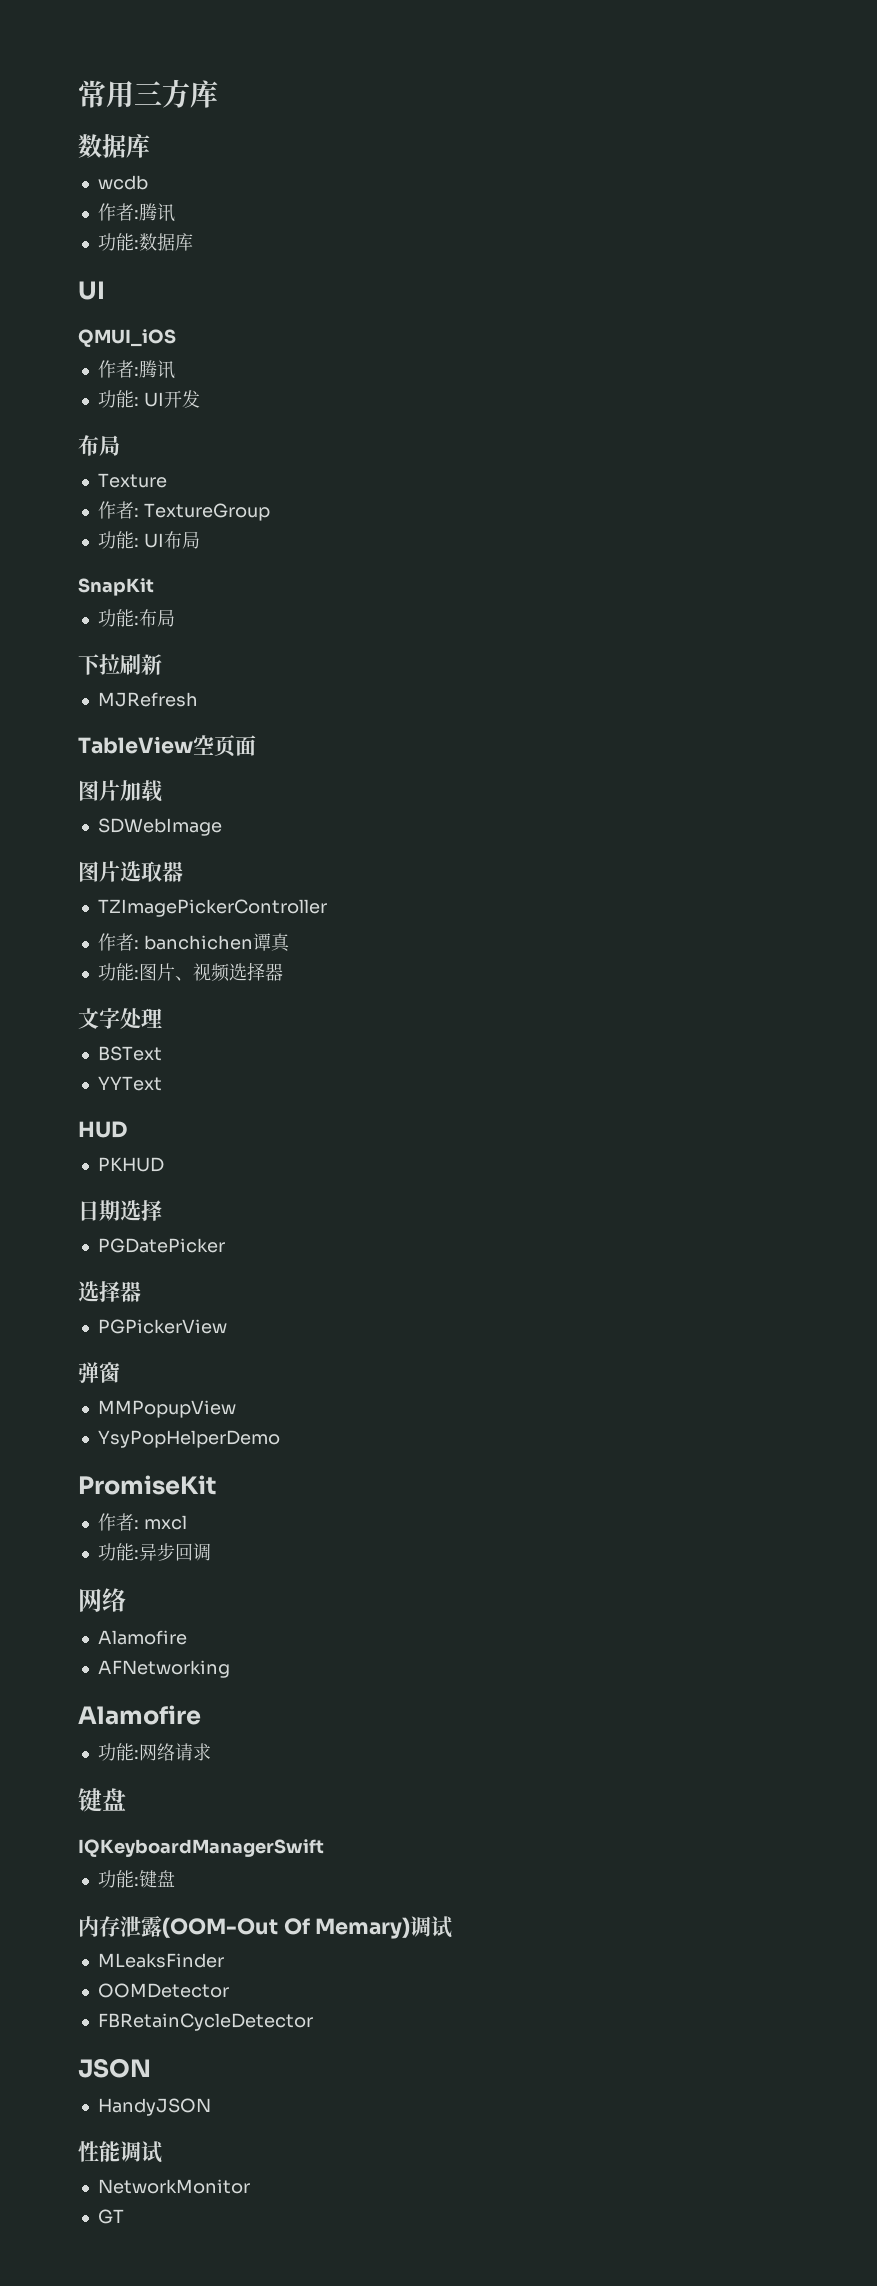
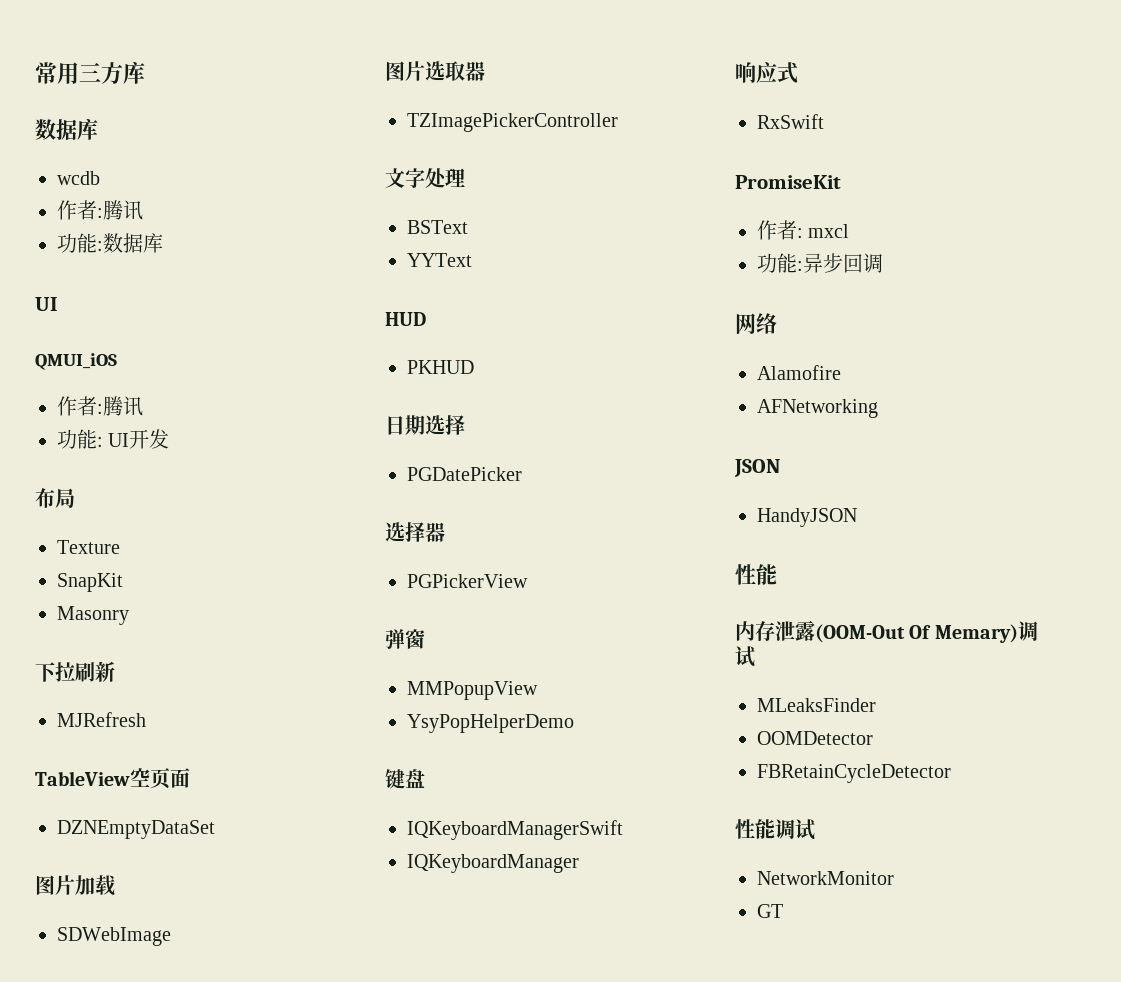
- 作者: TextureGroup
- 功能: UI布局
  SnapKit
- 功能:布局
+ Masonry
+ DZNEmptyDataSet
- 作者: banchichen谭真
- 功能:图片、视频选择器
+ 键盘
+ IQKeyboardManagerSwift
+ IQKeyboardManager
+ 响应式
+ RxSwift
  AFNetworking
- Alamofire
- 功能:网络请求
- 键盘
- IQKeyboardManagerSwift
- 功能:键盘
+ JSON
+ HandyJSON
+ 性能
- JSON
- HandyJSON

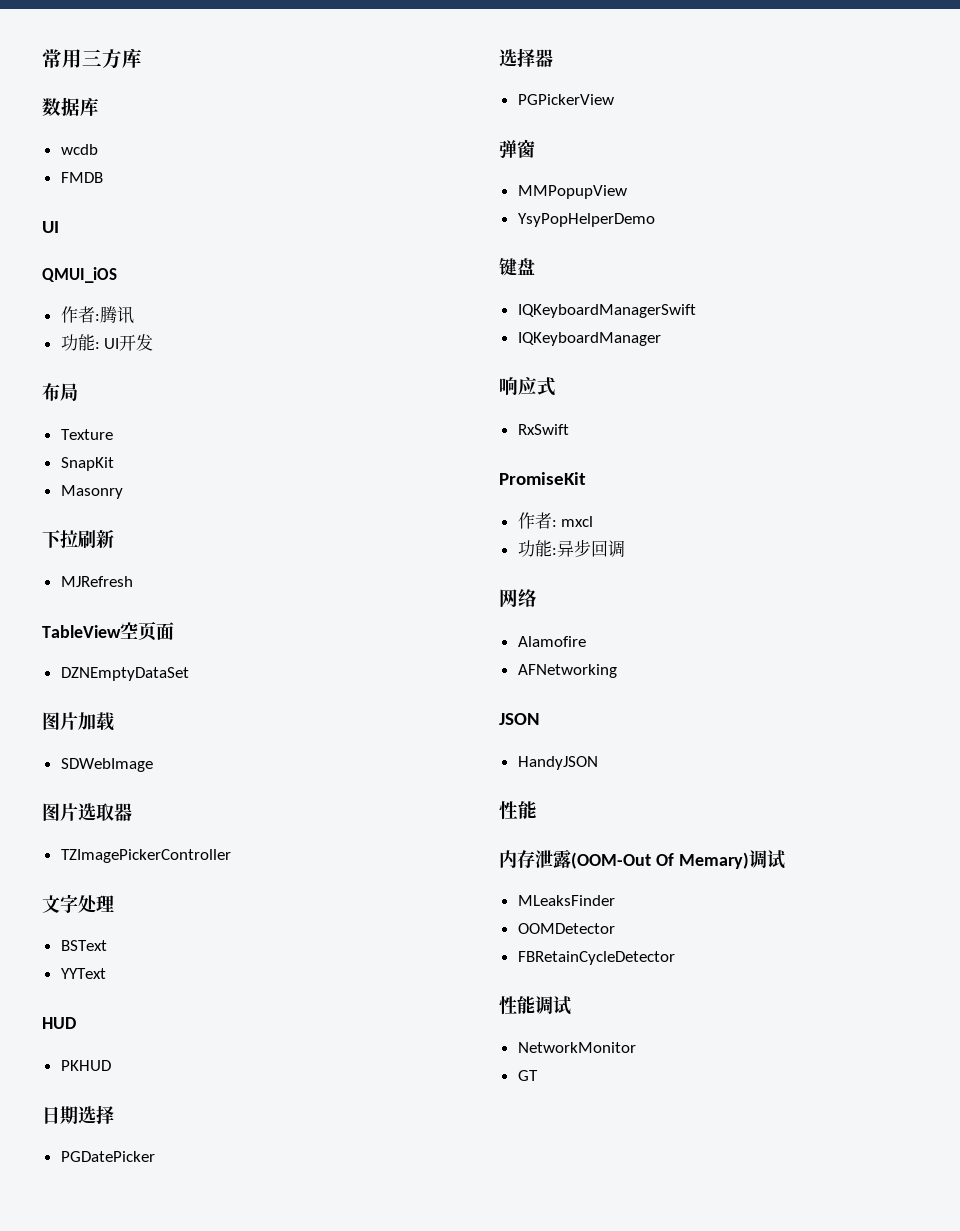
  wcdb
- 作者:腾讯
- 功能:数据库
+ FMDB

